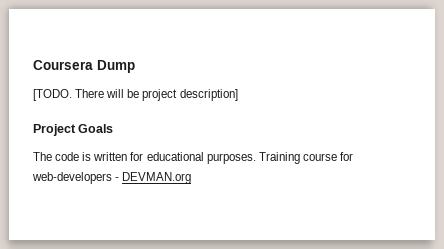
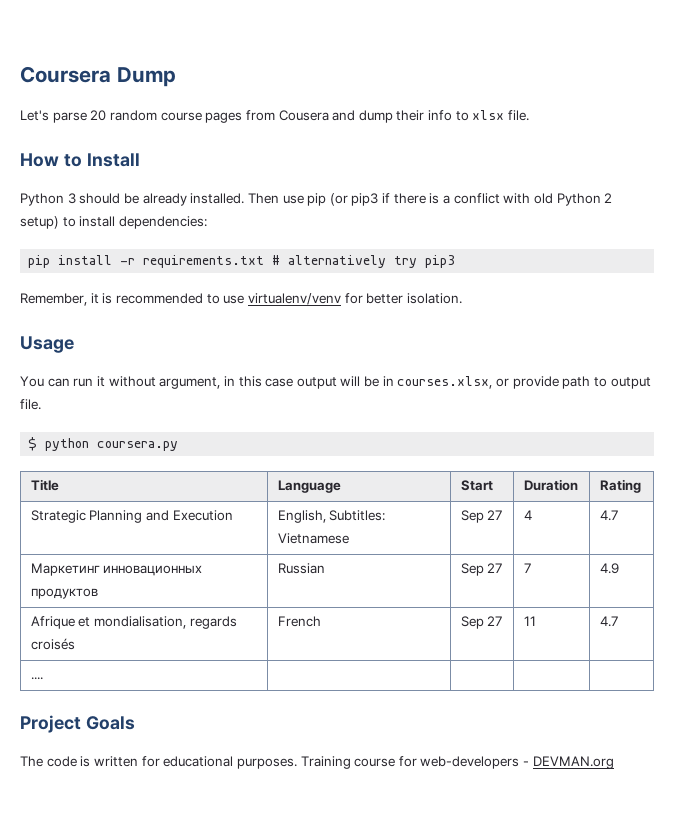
- [TODO. There will be project description]
+ Let's parse 20 random course pages from Cousera and dump their info to xlsx file.
+ How to Install
+ Python 3 should be already installed. Then use pip (or pip3 if there is a conflict with old Python 2 setup) to install dependencies:
+ pip install -r requirements.txt # alternatively try pip3
+ Remember, it is recommended to use virtualenv/venv for better isolation.
+ Usage
+ You can run it without argument, in this case output will be in courses.xlsx, or provide path to output file.
+ $ python coursera.py
+ Title | Language | Start | Duration | Rating
+ Strategic Planning and Execution | English, Subtitles: Vietnamese | Sep 27 | 4 | 4.7
+ Маркетинг инновационных продуктов | Russian | Sep 27 | 7 | 4.9
+ Afrique et mondialisation, regards croisés | French | Sep 27 | 11 | 4.7
+ .... | | | |

